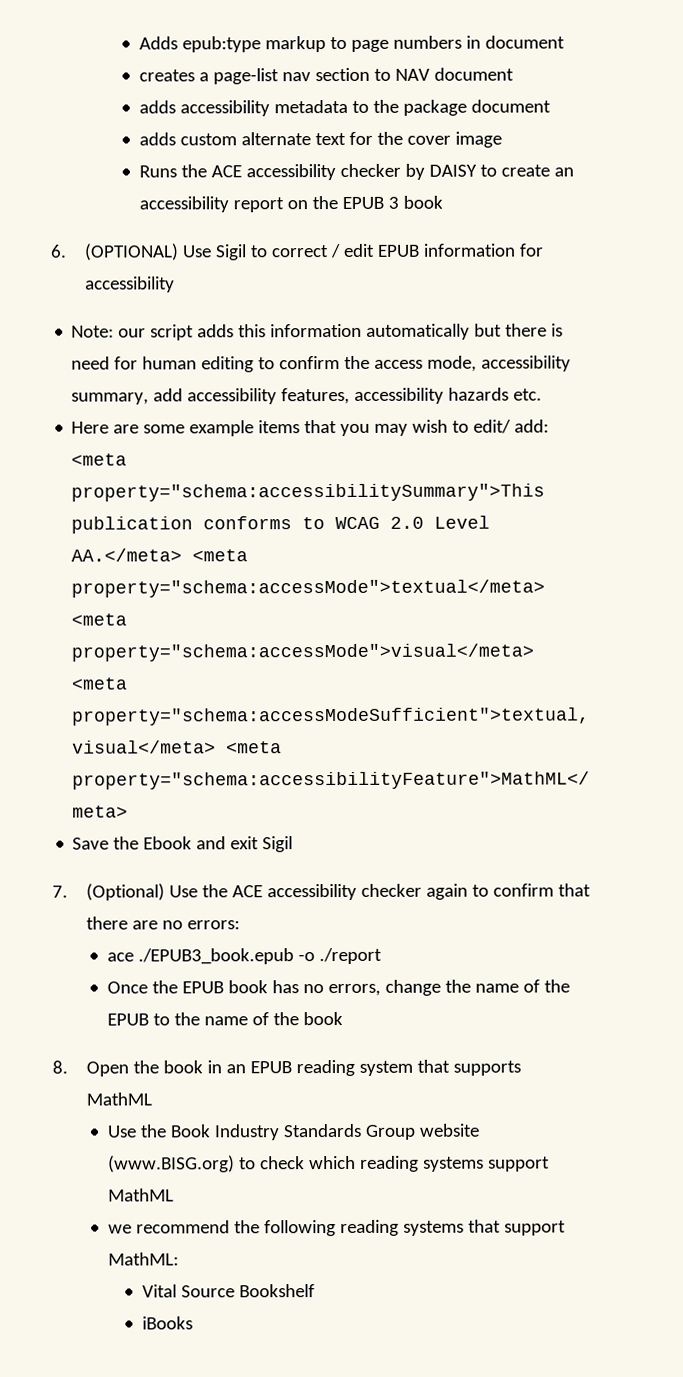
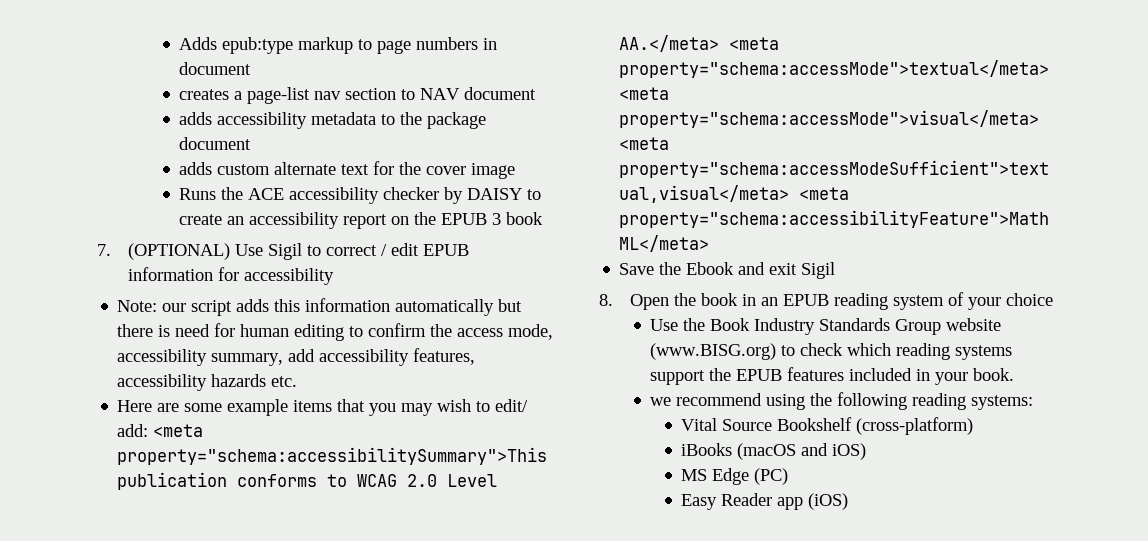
- 6. (OPTIONAL) Use Sigil to correct / edit EPUB information for accessibility
+ 7. (OPTIONAL) Use Sigil to correct / edit EPUB information for accessibility
- 7. (Optional) Use the ACE accessibility checker again to confirm that there are no errors:
- ace ./EPUB3_book.epub -o ./report
- Once the EPUB book has no errors, change the name of the EPUB to the name of the book
- 8. Open the book in an EPUB reading system that supports MathML
+ 8. Open the book in an EPUB reading system of your choice
- Use the Book Industry Standards Group website (www.BISG.org) to check which reading systems support MathML
+ Use the Book Industry Standards Group website (www.BISG.org) to check which reading systems support the EPUB features included in your book.
- we recommend the following reading systems that support MathML:
+ we recommend using the following reading systems:
- Vital Source Bookshelf
+ Vital Source Bookshelf (cross-platform)
- iBooks
+ iBooks (macOS and iOS)
+ MS Edge (PC)
+ Easy Reader app (iOS)

